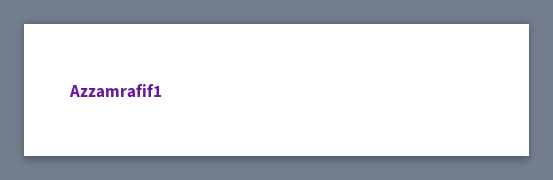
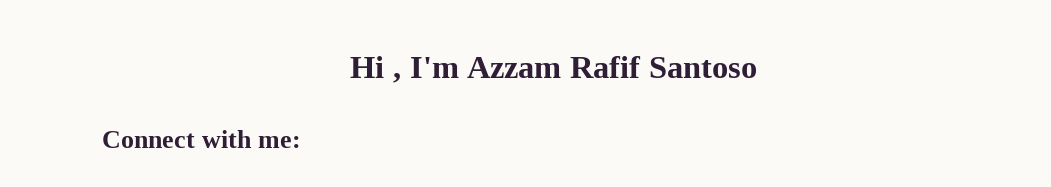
- Azzamrafif1
+ Hi , I'm Azzam Rafif Santoso
+ Connect with me:

